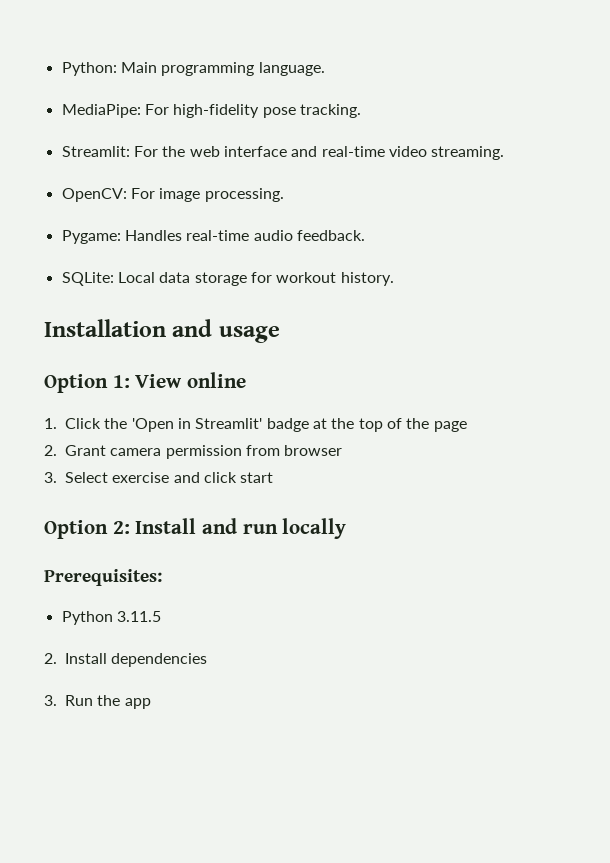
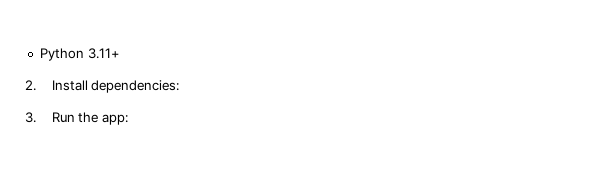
- Python: Main programming language.
- MediaPipe: For high-fidelity pose tracking.
- Streamlit: For the web interface and real-time video streaming.
- OpenCV: For image processing.
- Pygame: Handles real-time audio feedback.
- SQLite: Local data storage for workout history.
- Installation and usage
- Option 1: View online
- 1. Click the 'Open in Streamlit' badge at the top of the page
- 2. Grant camera permission from browser
- 3. Select exercise and click start
- Option 2: Install and run locally
- Prerequisites:
- Python 3.11.5
+ Python 3.11+
- 2. Install dependencies
+ 2. Install dependencies:
- 3. Run the app
+ 3. Run the app:

